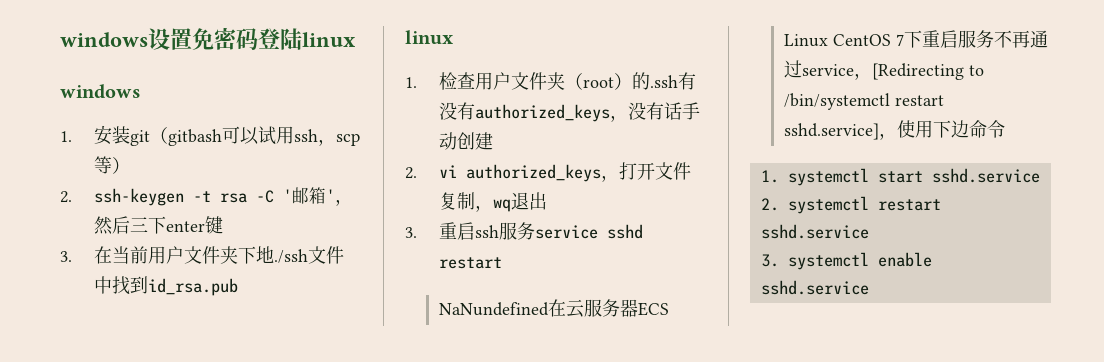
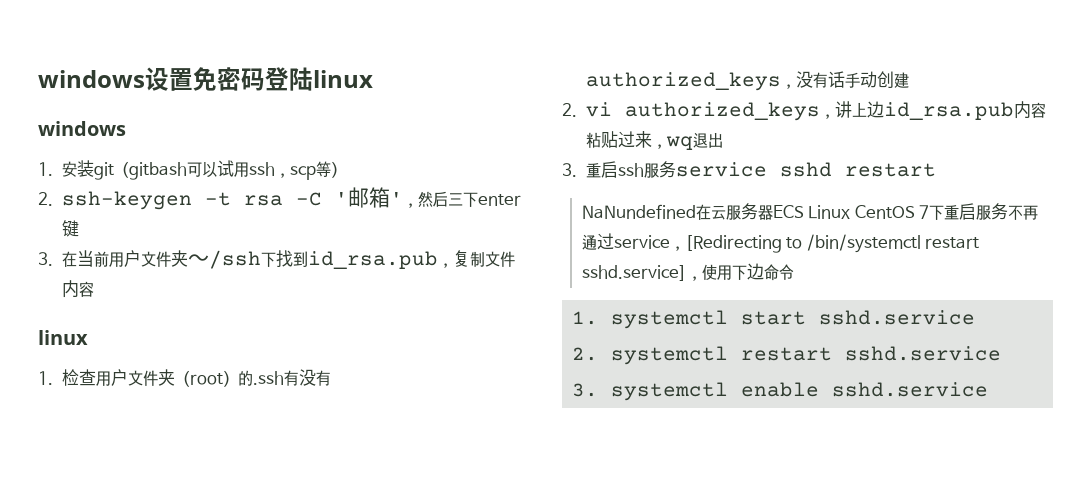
- 3.在当前用户文件夹下地./ssh文件中找到id_rsa.pub
+ 3.在当前用户文件夹～/ssh下找到id_rsa.pub，复制文件内容
- 2. vi authorized_keys，打开文件复制，wq退出
+ 2. vi authorized_keys，讲上边id_rsa.pub内容粘贴过来，wq退出

